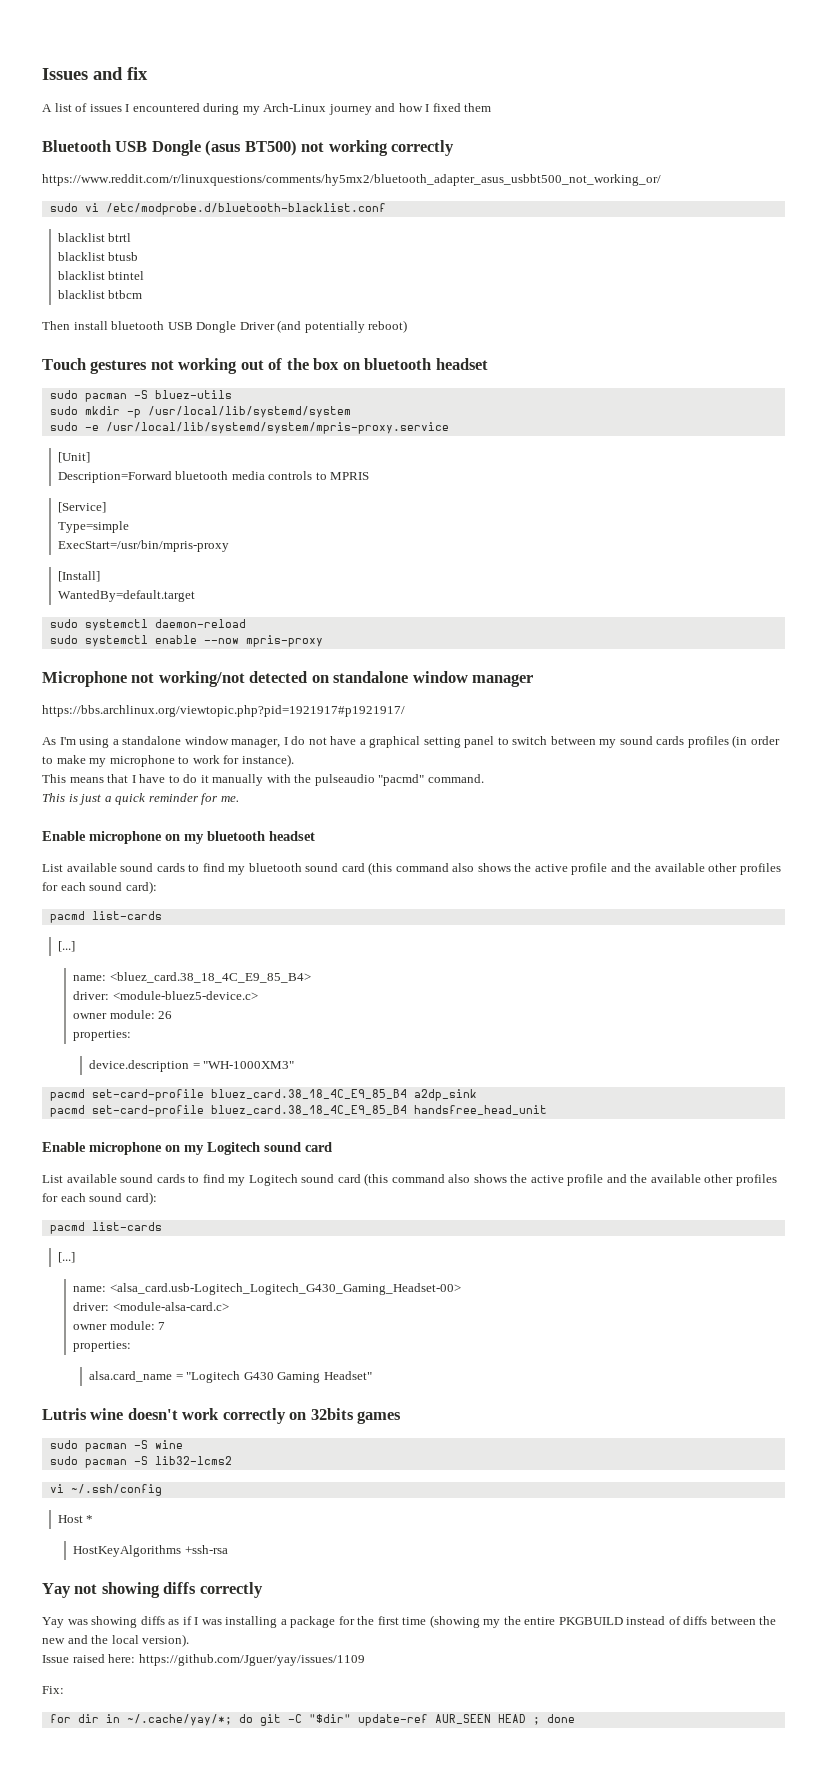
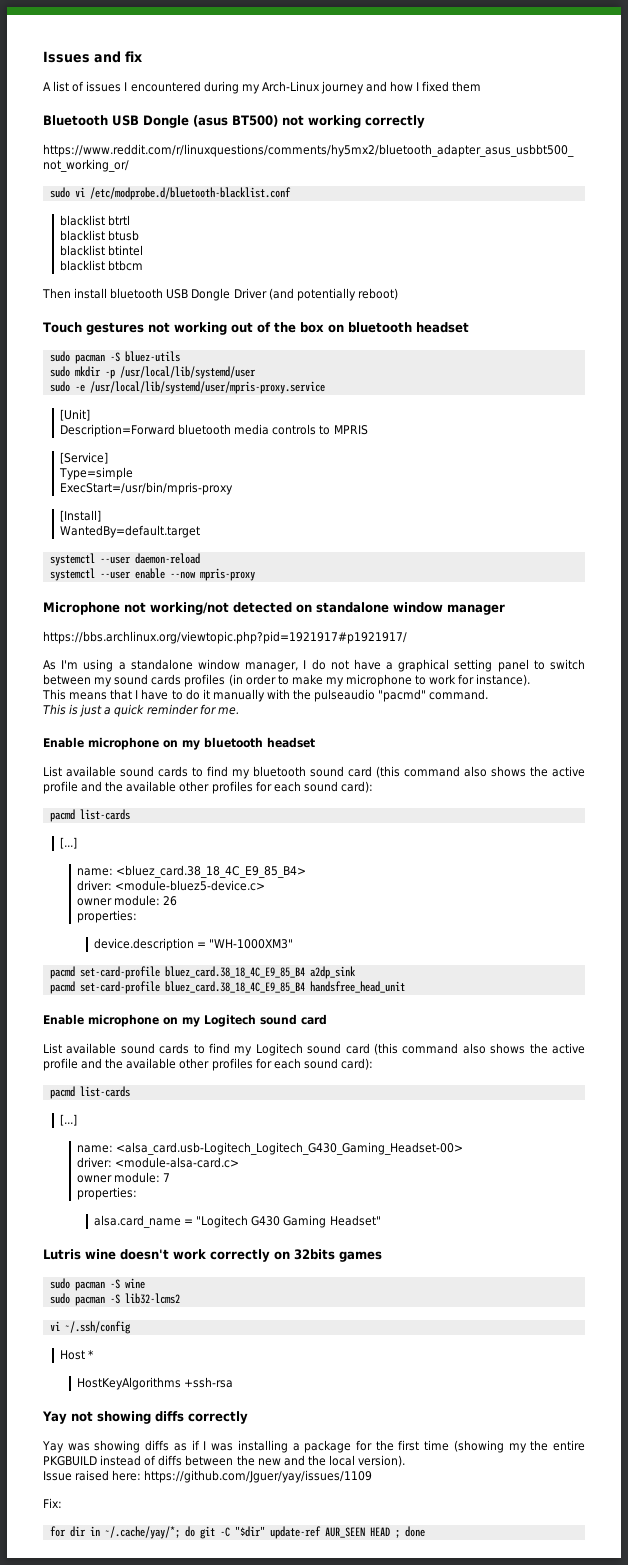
- sudo mkdir -p /usr/local/lib/systemd/system
+ sudo mkdir -p /usr/local/lib/systemd/user
- sudo -e /usr/local/lib/systemd/system/mpris-proxy.service
+ sudo -e /usr/local/lib/systemd/user/mpris-proxy.service
- sudo systemctl daemon-reload
+ systemctl --user daemon-reload
- sudo systemctl enable --now mpris-proxy
+ systemctl --user enable --now mpris-proxy

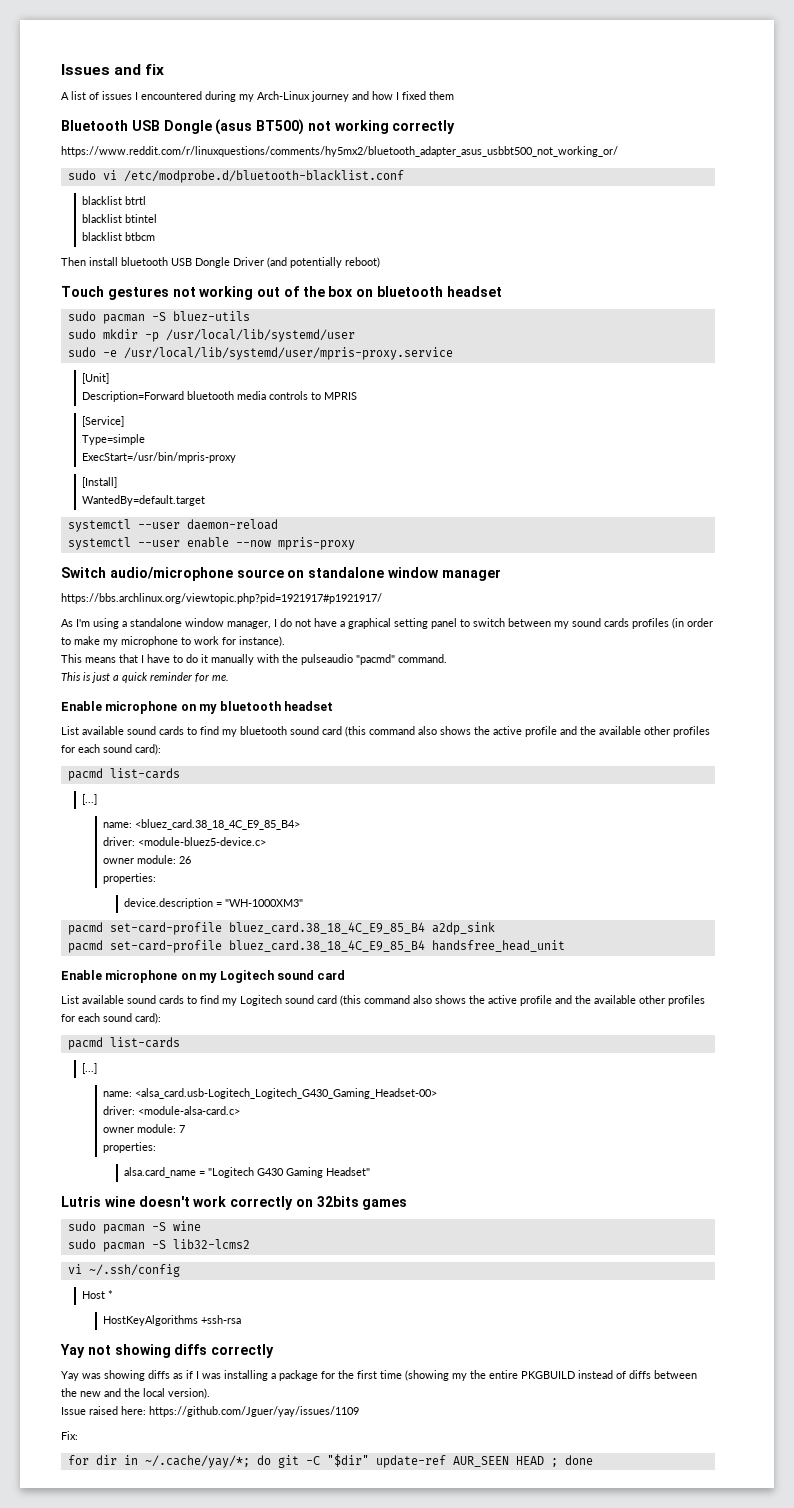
- blacklist btusb
- Microphone not working/not detected on standalone window manager
+ Switch audio/microphone source on standalone window manager

